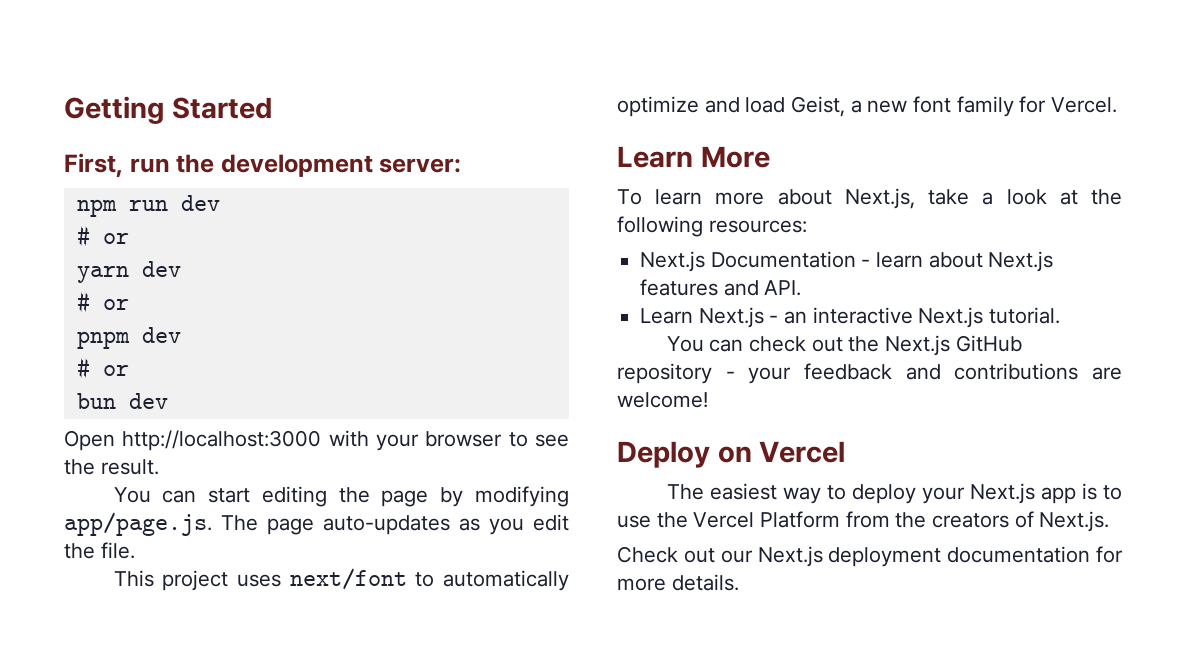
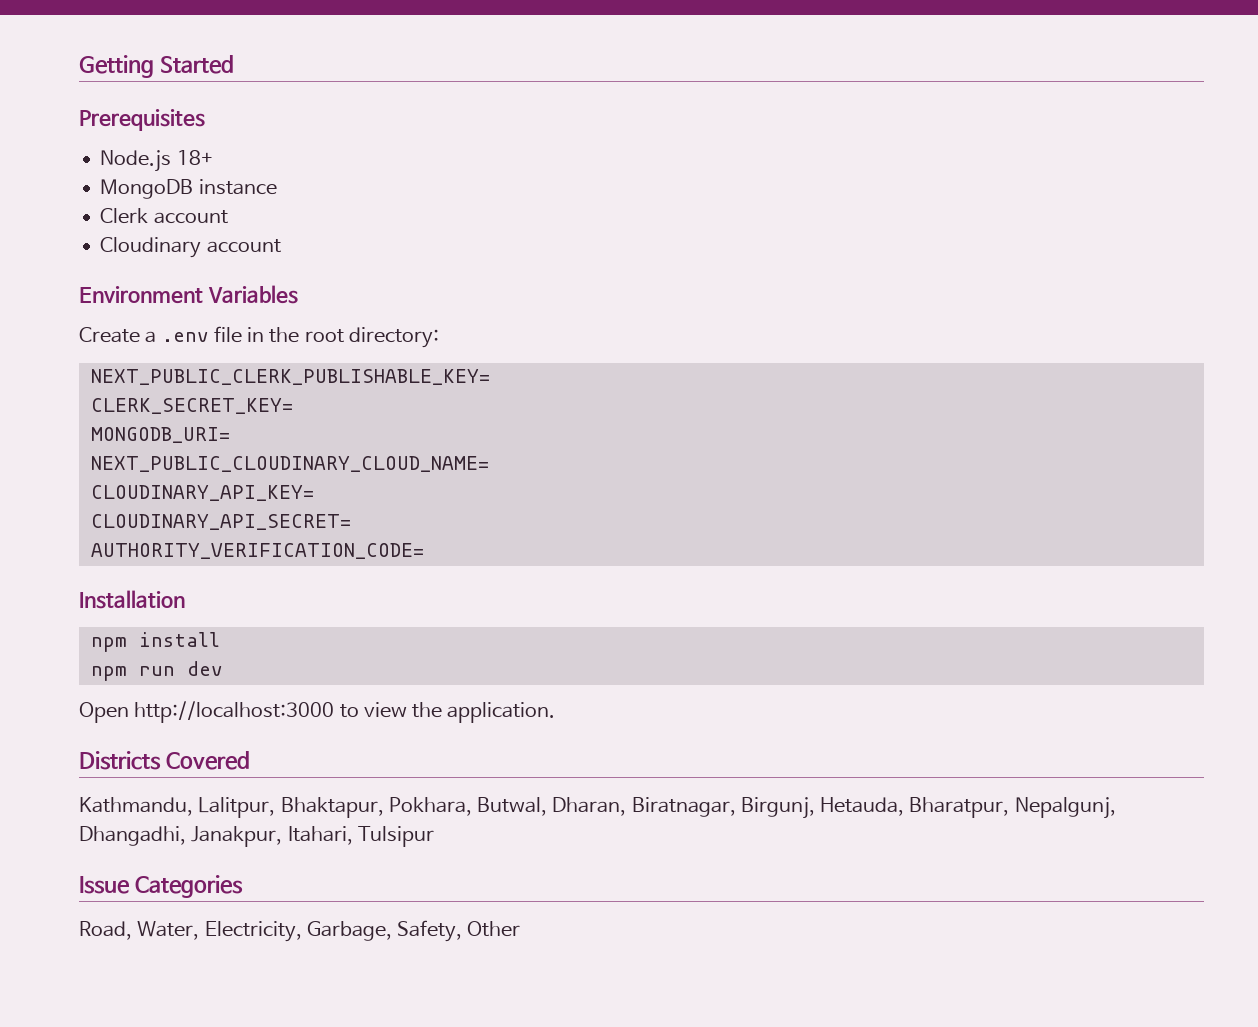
- First, run the development server:
+ Prerequisites
+ Node.js 18+
+ MongoDB instance
+ Clerk account
+ Cloudinary account
+ Environment Variables
+ Create a .env file in the root directory:
+ NEXT_PUBLIC_CLERK_PUBLISHABLE_KEY=
+ CLERK_SECRET_KEY=
+ MONGODB_URI=
+ NEXT_PUBLIC_CLOUDINARY_CLOUD_NAME=
+ CLOUDINARY_API_KEY=
+ CLOUDINARY_API_SECRET=
+ AUTHORITY_VERIFICATION_CODE=
+ Installation
+ npm install
  npm run dev
- # or
- yarn dev
- # or
- pnpm dev
- # or
- bun dev
- Open http://localhost:3000 with your browser to see the result.
- You can start editing the page by modifying app/page.js. The page auto-updates as you edit the file.
- This project uses next/font to automatically optimize and load Geist, a new font family for Vercel.
- Learn More
- To learn more about Next.js, take a look at the following resources:
- Next.js Documentation - learn about Next.js features and API.
- Learn Next.js - an interactive Next.js tutorial.
- You can check out the Next.js GitHub repository - your feedback and contributions are welcome!
- Deploy on Vercel
- The easiest way to deploy your Next.js app is to use the Vercel Platform from the creators of Next.js.
- Check out our Next.js deployment documentation for more details.
+ Open http://localhost:3000 to view the application.
+ Districts Covered
+ Kathmandu, Lalitpur, Bhaktapur, Pokhara, Butwal, Dharan, Biratnagar, Birgunj, Hetauda, Bharatpur, Nepalgunj, Dhangadhi, Janakpur, Itahari, Tulsipur
+ Issue Categories
+ Road, Water, Electricity, Garbage, Safety, Other

